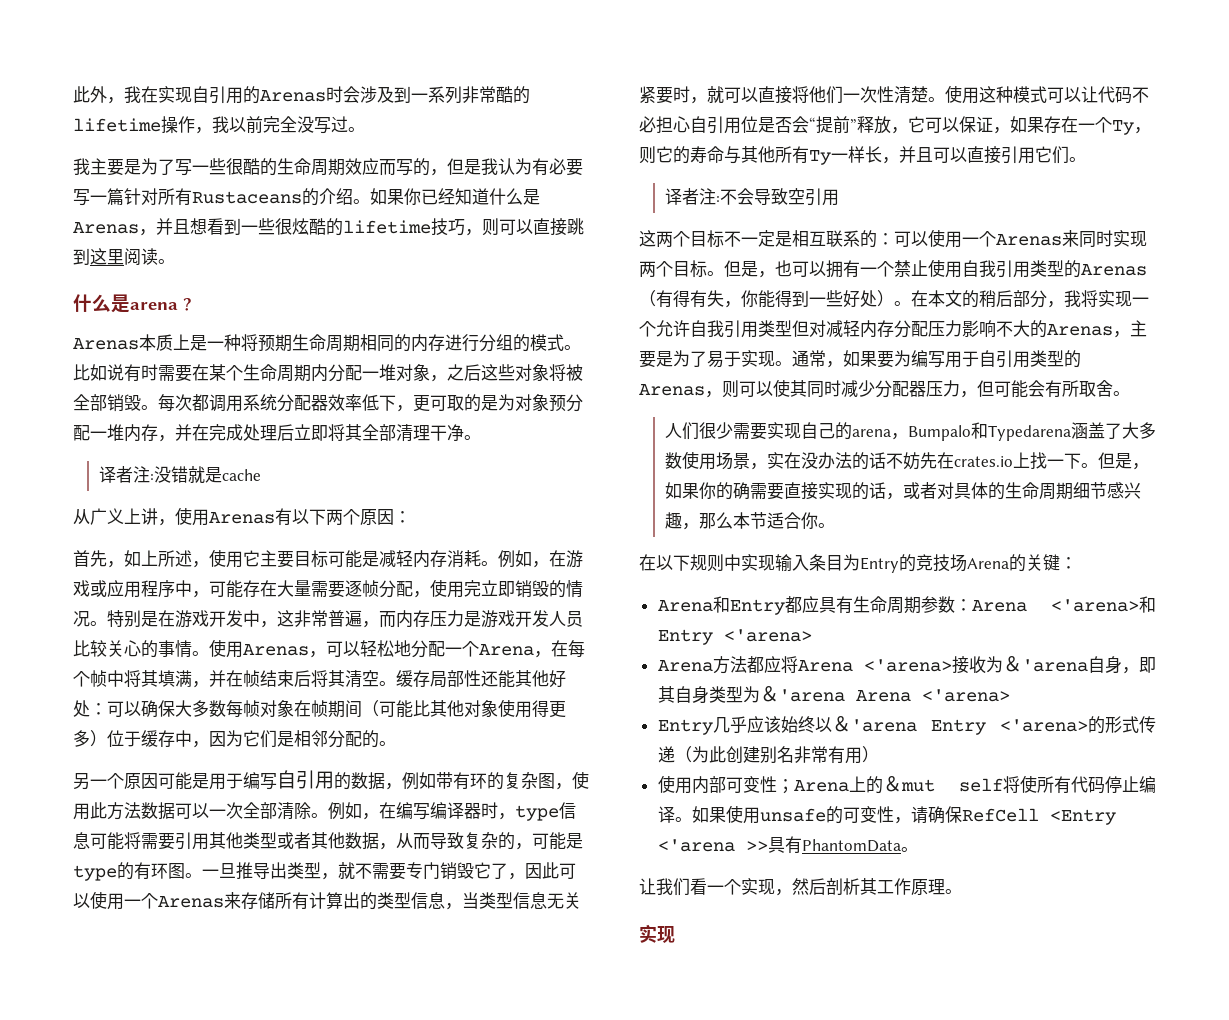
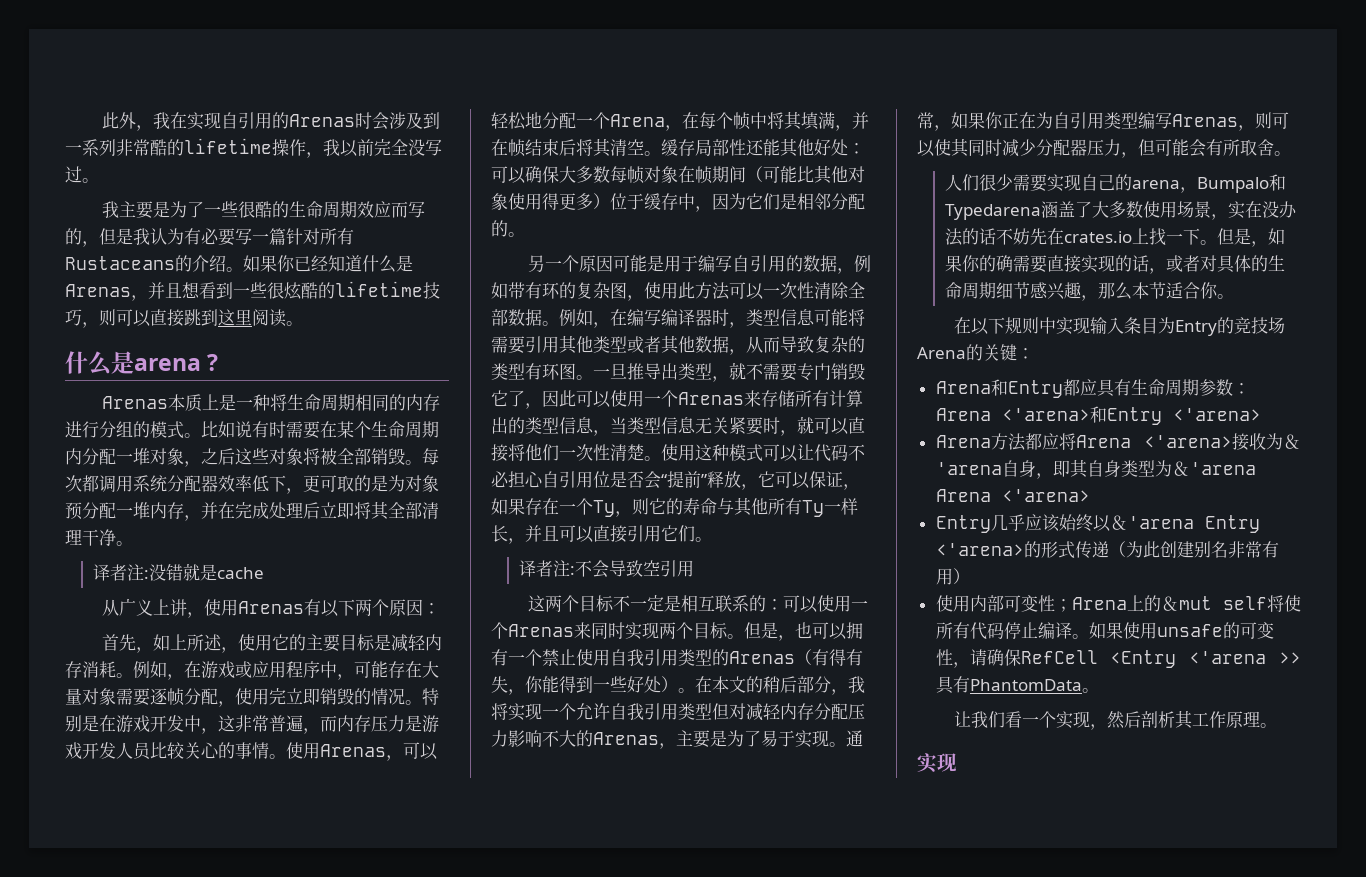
- 我主要是为了写一些很酷的生命周期效应而写的，但是我认为有必要写一篇针对所有Rustaceans的介绍。
+ 我主要是为了一些很酷的生命周期效应而写的，但是我认为有必要写一篇针对所有Rustaceans的介绍。
- Arenas本质上是一种将预期生命周期相同的内存进行分组的模式。
+ Arenas本质上是一种将生命周期相同的内存进行分组的模式。
- 首先，如上所述，使用它主要目标可能是减轻内存消耗。
+ 首先，如上所述，使用它的主要目标是减轻内存消耗。
- 例如，在游戏或应用程序中，可能存在大量需要逐帧分配，使用完立即销毁的情况。
+ 例如，在游戏或应用程序中，可能存在大量对象需要逐帧分配，使用完立即销毁的情况。
- 另一个原因可能是用于编写自引用的数据，例如带有环的复杂图，使用此方法数据可以一次全部清除。
+ 另一个原因可能是用于编写自引用的数据，例如带有环的复杂图，使用此方法可以一次性清除全部数据。
- 例如，在编写编译器时，type信息可能将需要引用其他类型或者其他数据，从而导致复杂的，可能是type的有环图。
+ 例如，在编写编译器时，类型信息可能将需要引用其他类型或者其他数据，从而导致复杂的类型有环图。
- 通常，如果要为编写用于自引用类型的Arenas，则可以使其同时减少分配器压力，但可能会有所取舍。
+ 通常，如果你正在为自引用类型编写Arenas，则可以使其同时减少分配器压力，但可能会有所取舍。

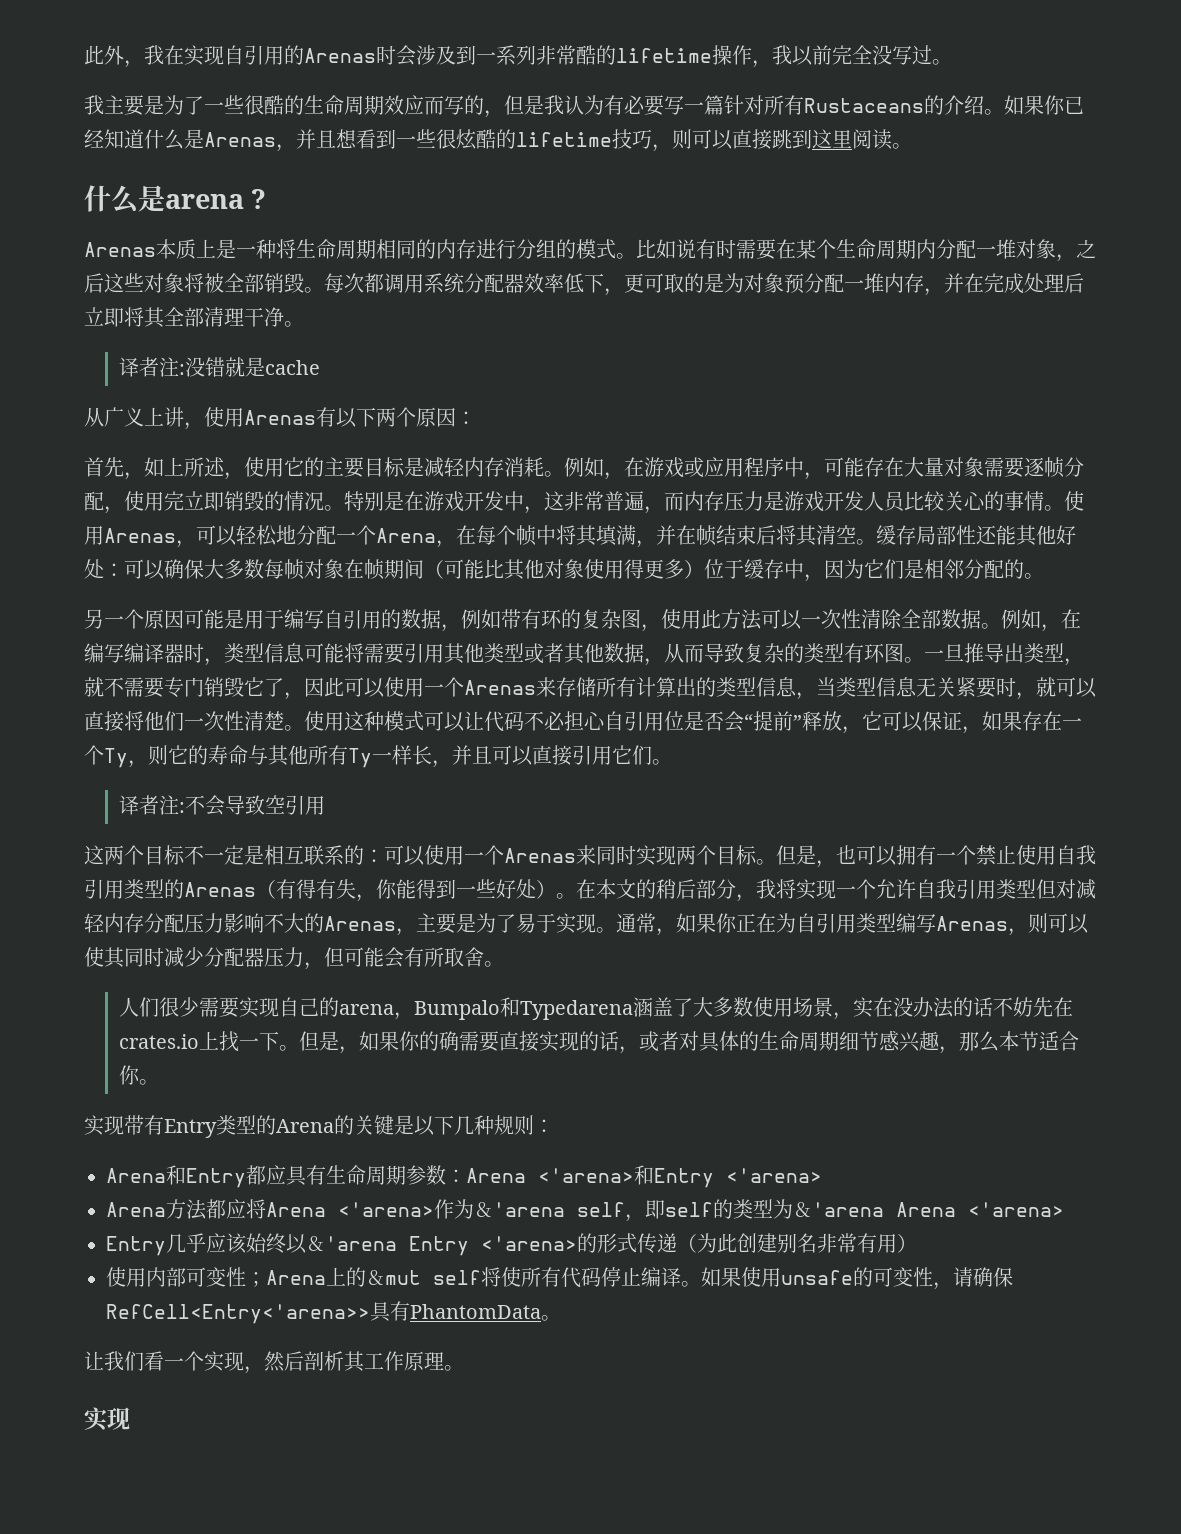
- 在以下规则中实现输入条目为Entry的竞技场Arena的关键：
+ 实现带有Entry类型的Arena的关键是以下几种规则：
- Arena方法都应将Arena <'arena>接收为＆'arena自身，即其自身类型为＆'arena Arena <'arena>
+ Arena方法都应将Arena <'arena>作为＆'arena self，即self的类型为＆'arena Arena <'arena>
- 如果使用unsafe的可变性，请确保RefCell <Entry <'arena >>具有PhantomData。
+ 如果使用unsafe的可变性，请确保RefCell<Entry<'arena>>具有PhantomData。

